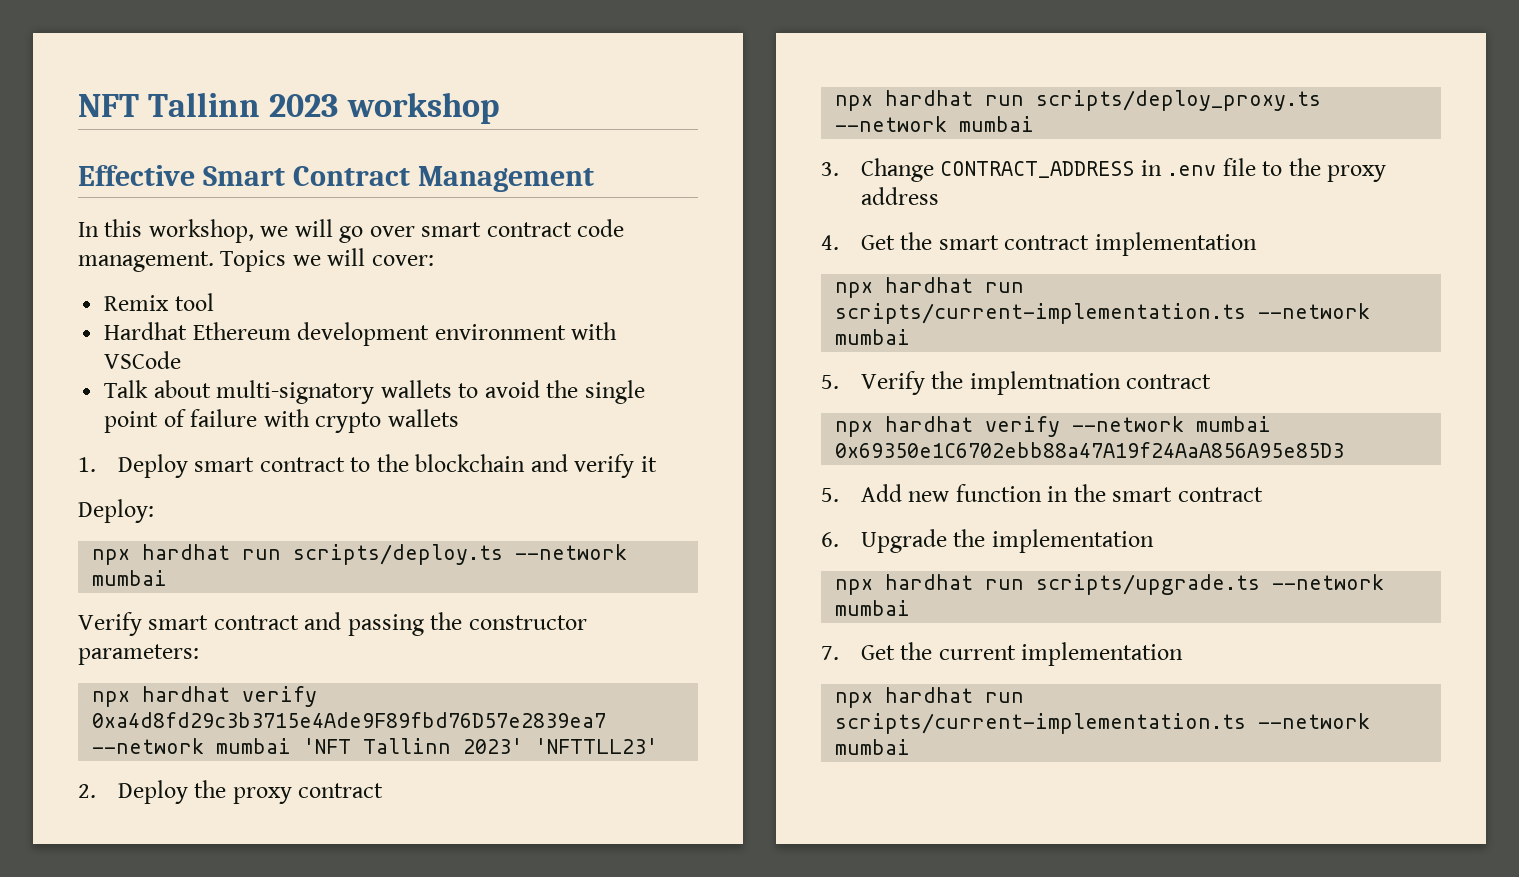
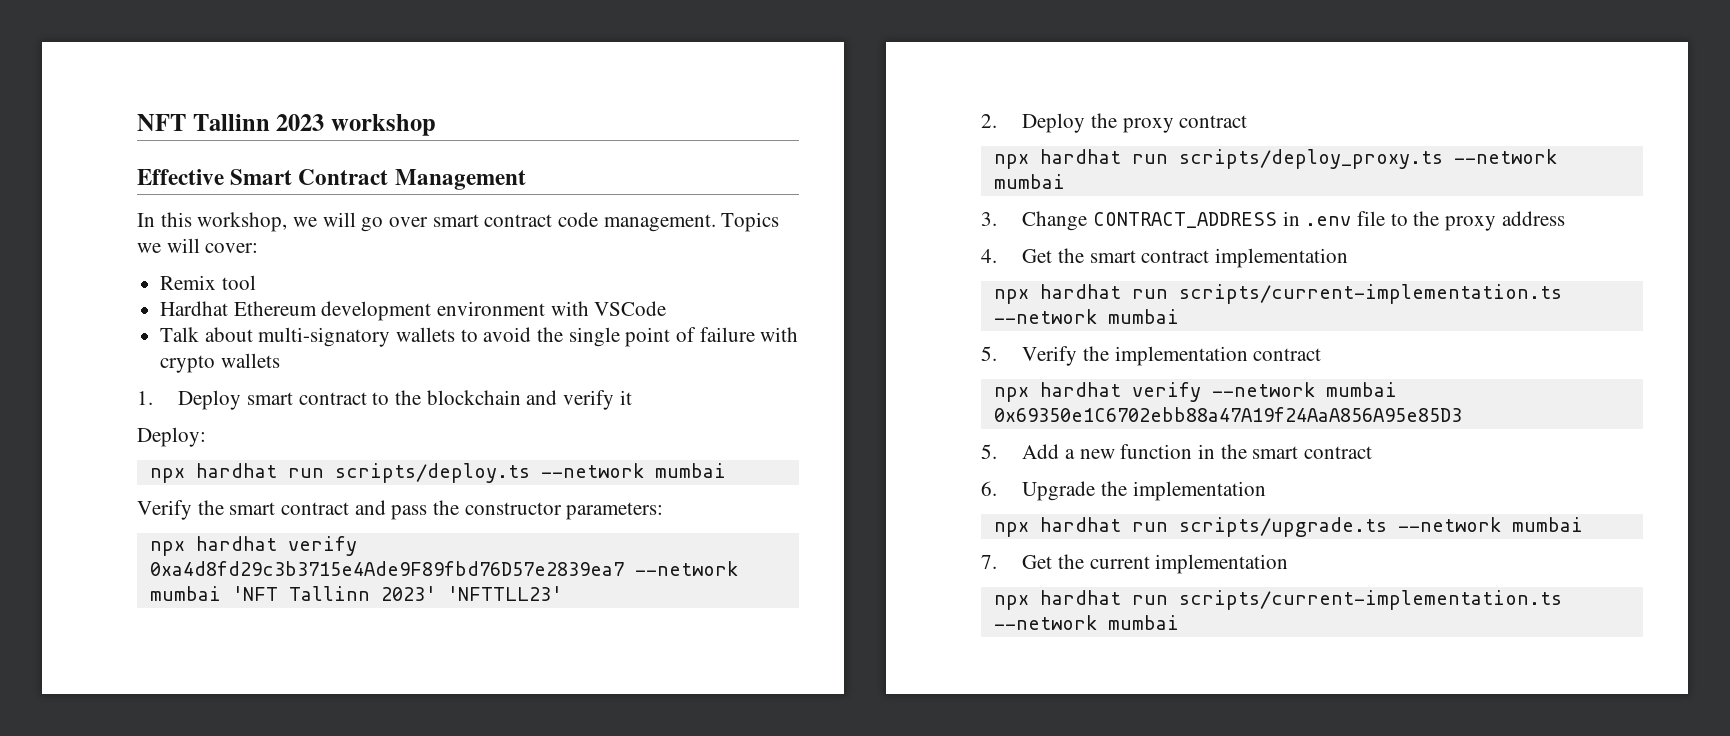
- Verify smart contract and passing the constructor parameters:
+ Verify the smart contract and pass the constructor parameters:
- 5. Verify the implemtnation contract
+ 5. Verify the implementation contract
- 5. Add new function in the smart contract
+ 5. Add a new function in the smart contract

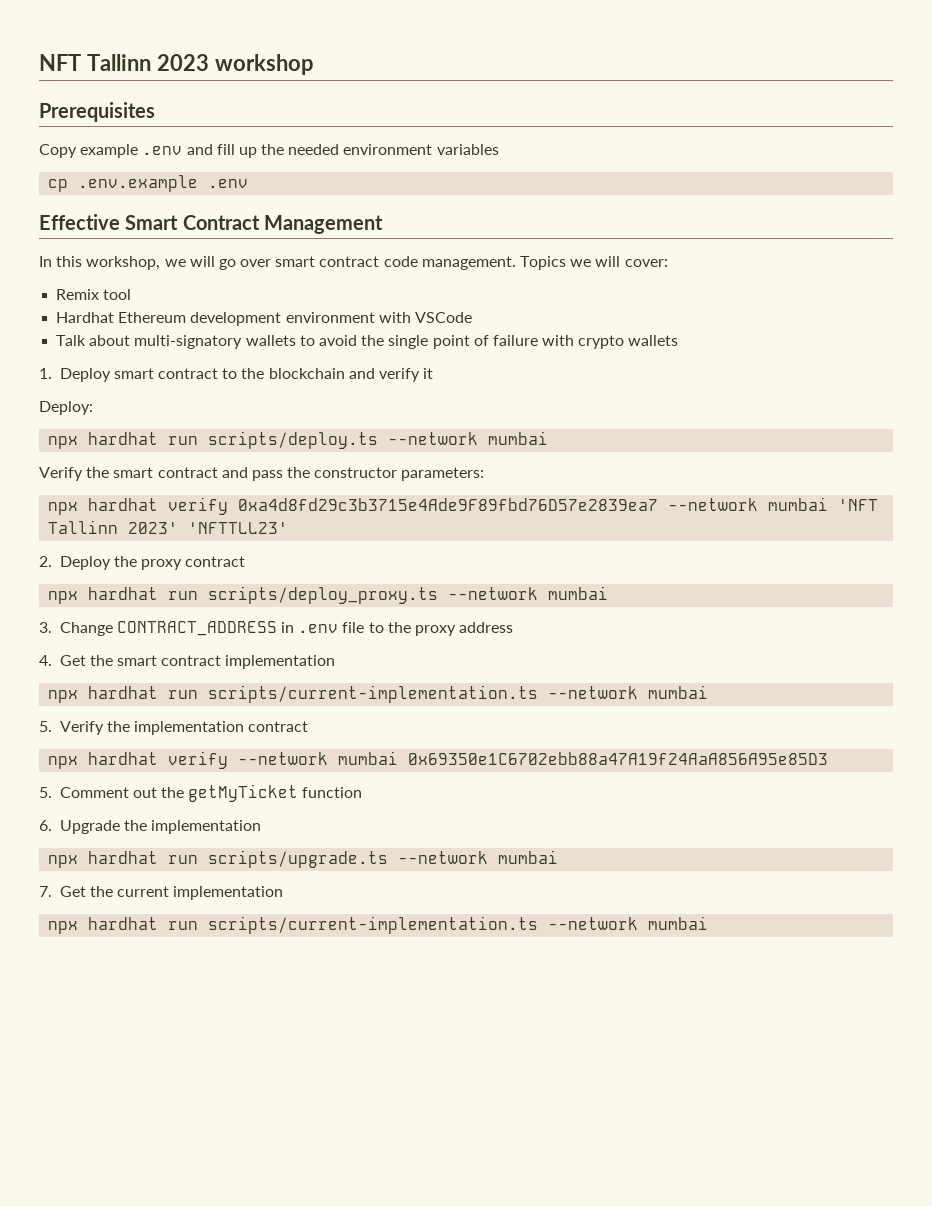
+ Prerequisites
+ Copy example .env and fill up the needed environment variables
+ cp .env.example .env
- 5. Add a new function in the smart contract
+ 5. Comment out the getMyTicket function

